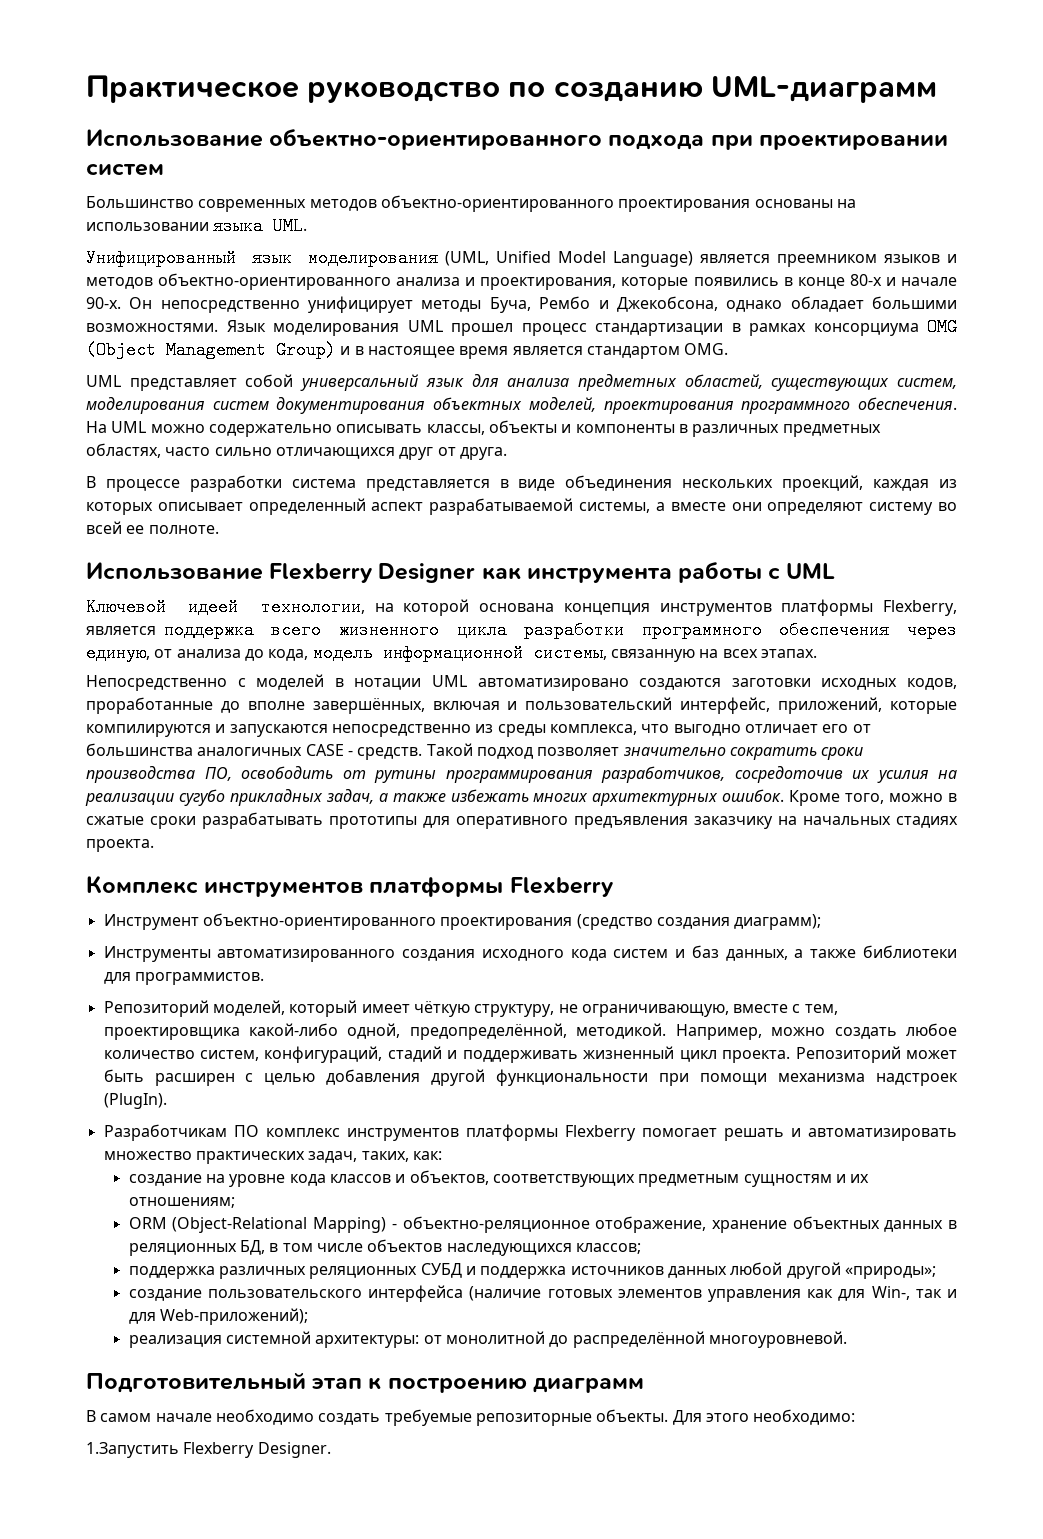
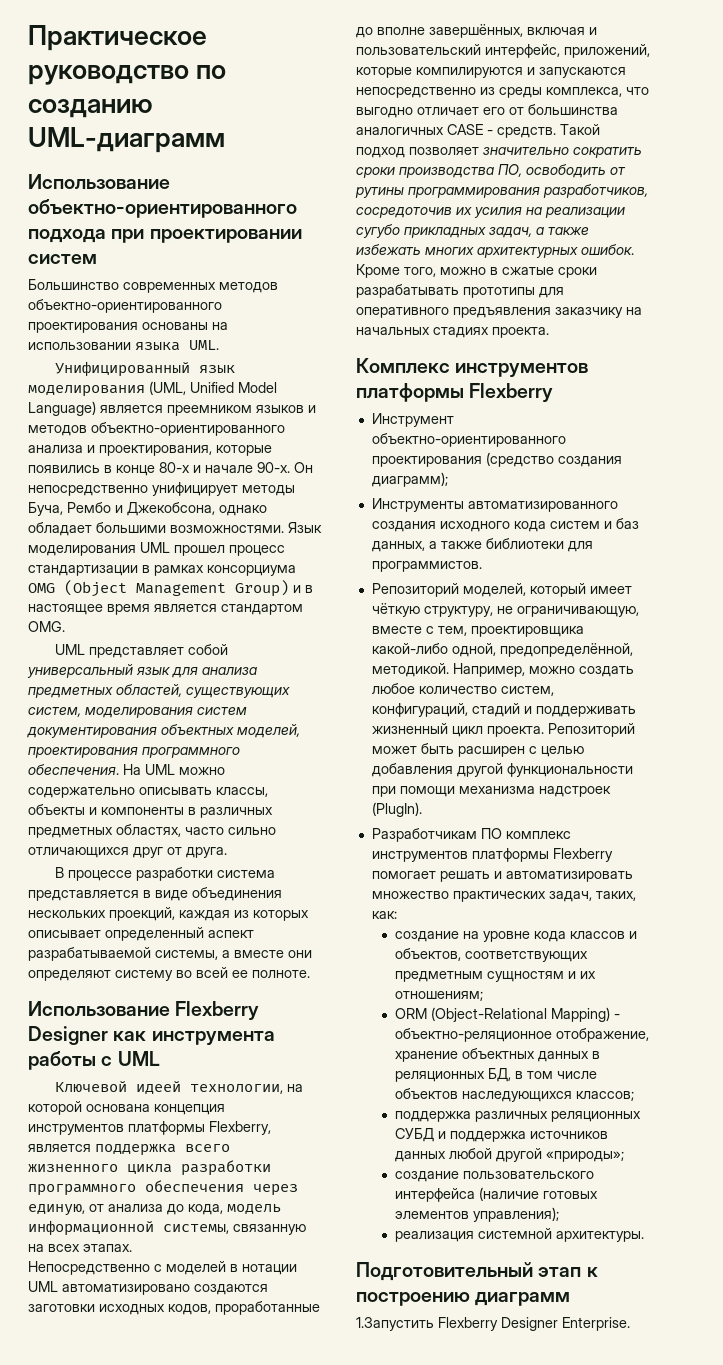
- создание пользовательского интерфейса (наличие готовых элементов управления как для Win-, так и для Web-приложений);
- реализация системной архитектуры: от монолитной до распределённой многоуровневой.
+ создание пользовательского интерфейса (наличие готовых элементов управления);
+ реализация системной архитектуры.
- В самом начале необходимо создать требуемые репозиторные объекты. Для этого необходимо:
- 1.Запустить Flexberry Designer.
+ 1.Запустить Flexberry Designer Enterprise.

